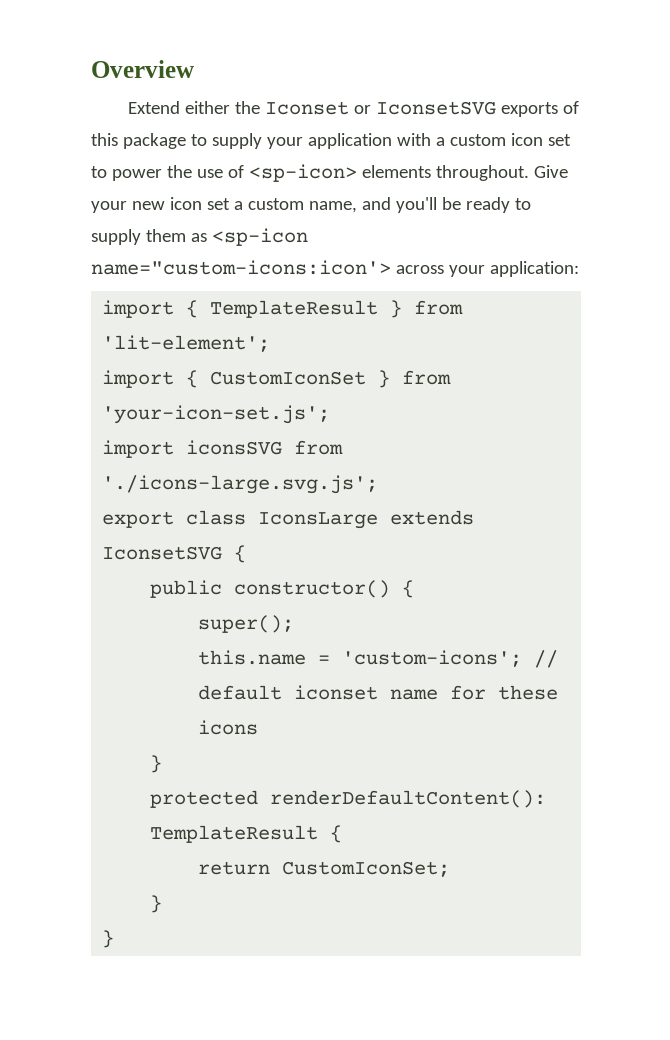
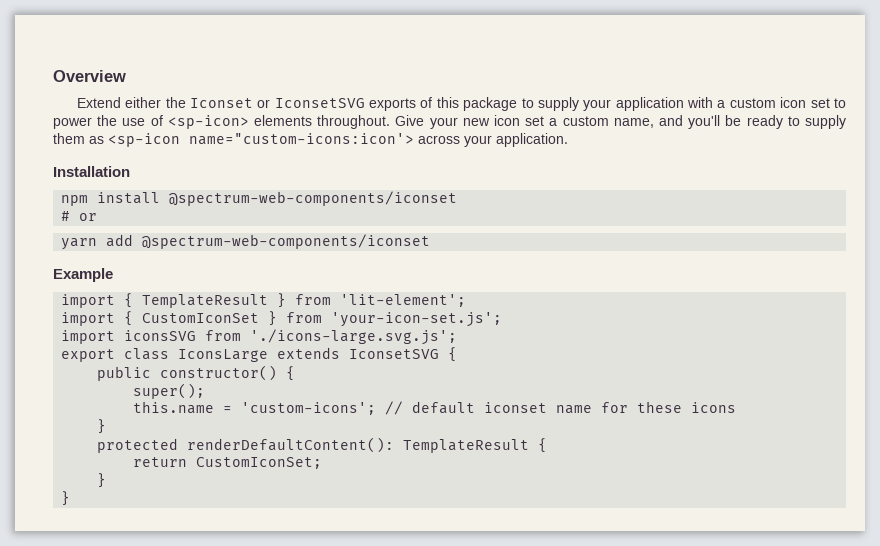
- Give your new icon set a custom name, and you'll be ready to supply them as <sp-icon name="custom-icons:icon'> across your application:
+ Give your new icon set a custom name, and you'll be ready to supply them as <sp-icon name="custom-icons:icon'> across your application.
+ Installation
+ npm install @spectrum-web-components/iconset
+ # or
+ yarn add @spectrum-web-components/iconset
+ Example

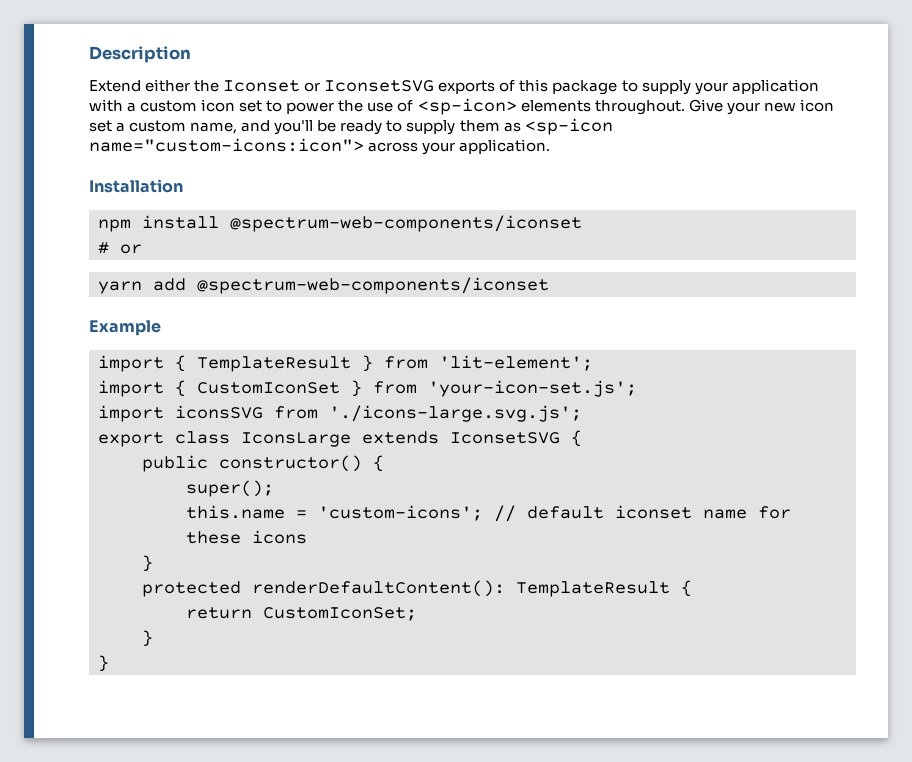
- Overview
+ Description
- Give your new icon set a custom name, and you'll be ready to supply them as <sp-icon name="custom-icons:icon'> across your application.
+ Give your new icon set a custom name, and you'll be ready to supply them as <sp-icon name="custom-icons:icon"> across your application.

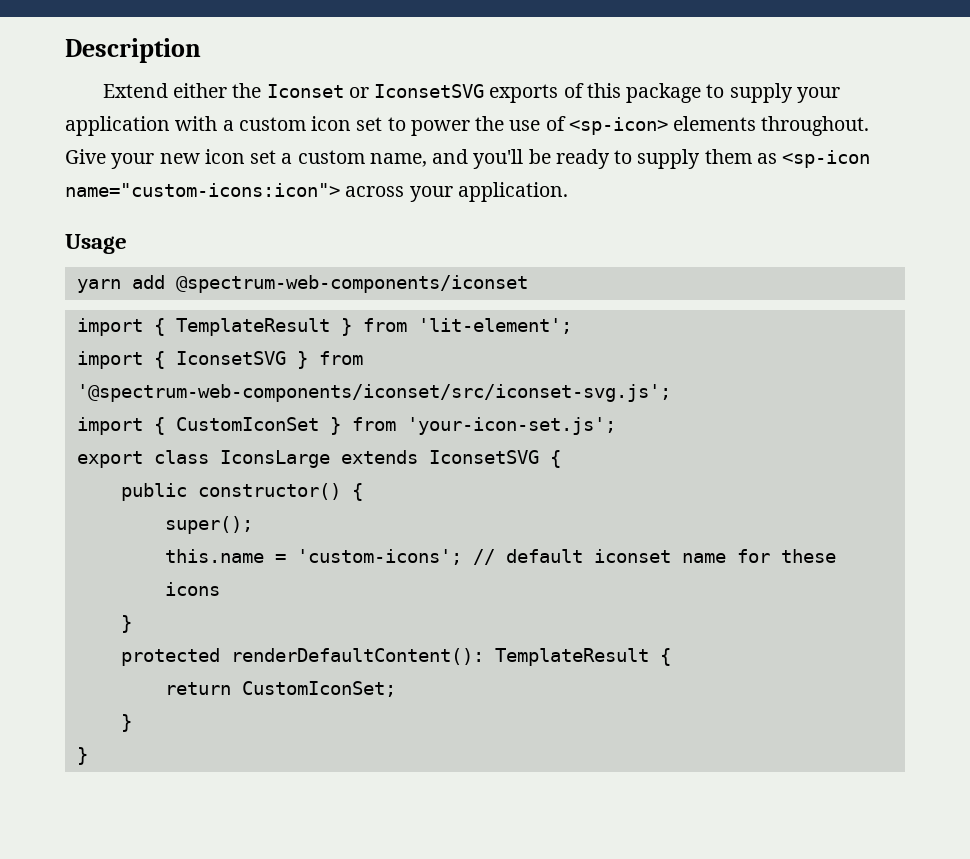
- Installation
- npm install @spectrum-web-components/iconset
- # or
+ Usage
- Example
+ import { IconsetSVG } from '@spectrum-web-components/iconset/src/iconset-svg.js';
- import iconsSVG from './icons-large.svg.js';

